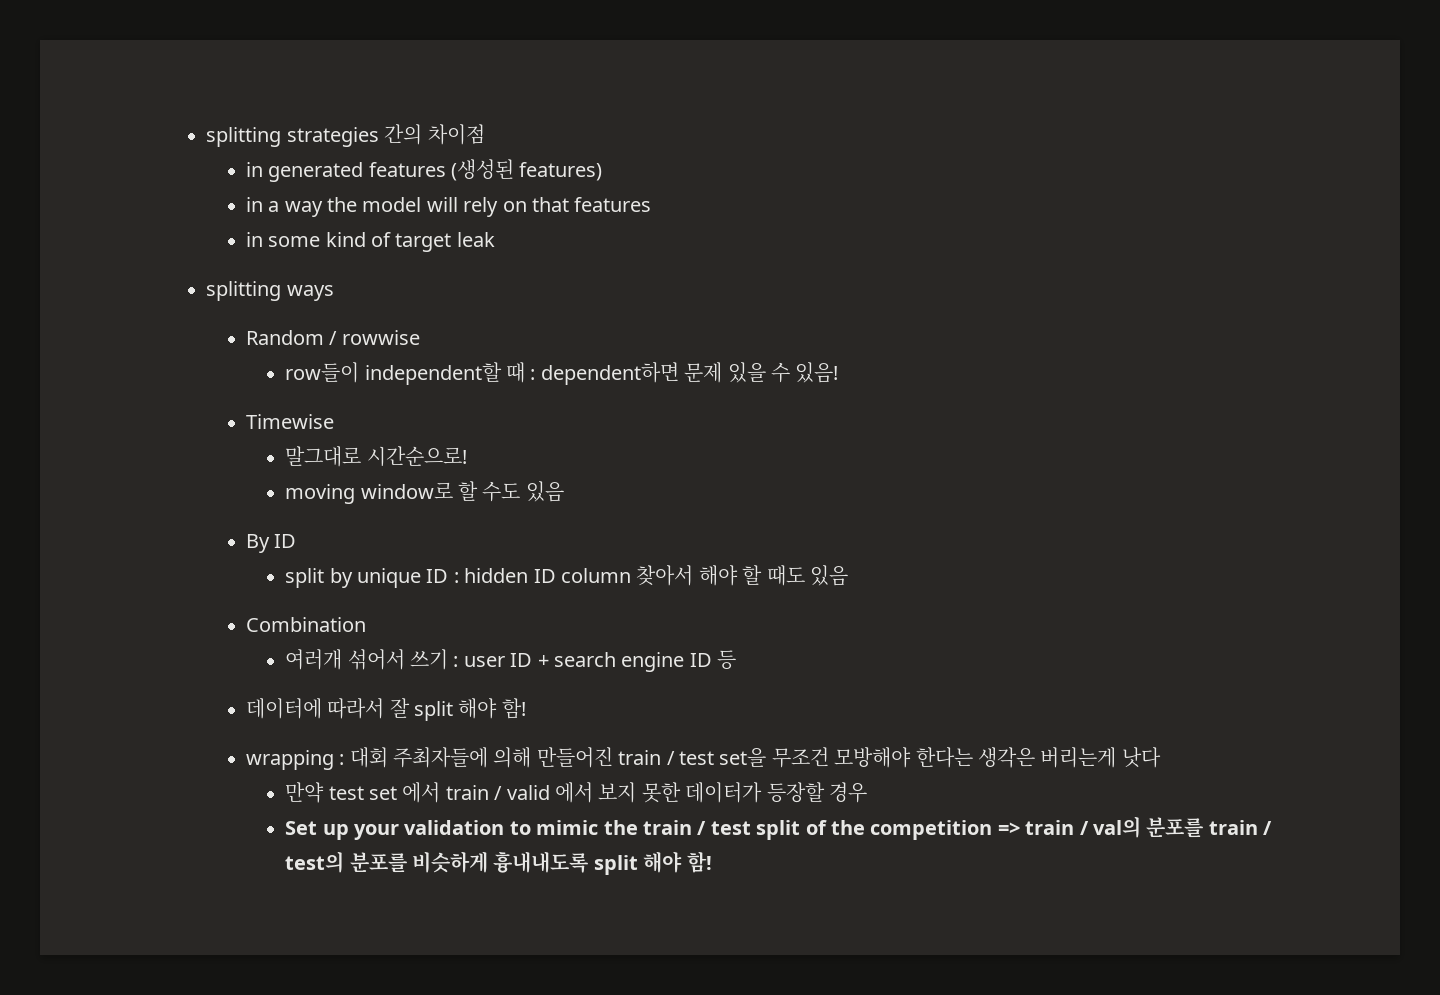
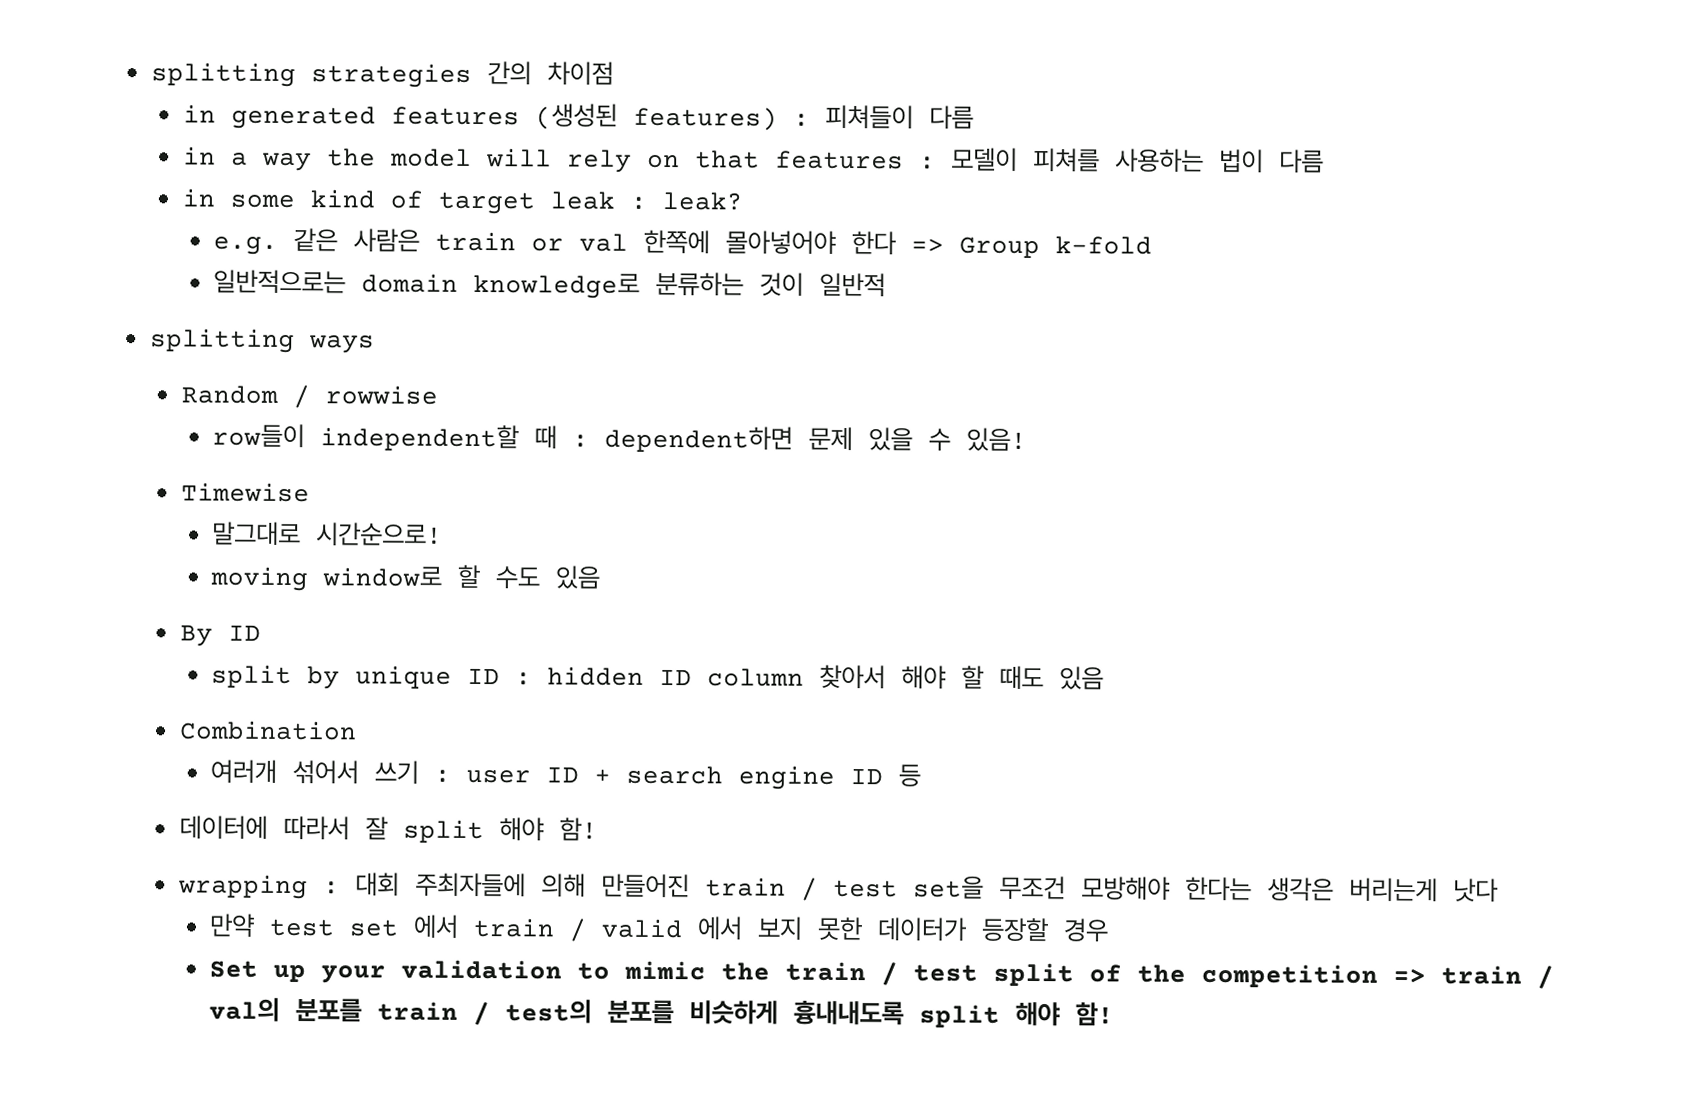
- in generated features (생성된 features)
+ in generated features (생성된 features) : 피쳐들이 다름
- in a way the model will rely on that features
+ in a way the model will rely on that features : 모델이 피쳐를 사용하는 법이 다름
- in some kind of target leak
+ in some kind of target leak : leak?
+ e.g. 같은 사람은 train or val 한쪽에 몰아넣어야 한다 => Group k-fold
+ 일반적으로는 domain knowledge로 분류하는 것이 일반적

